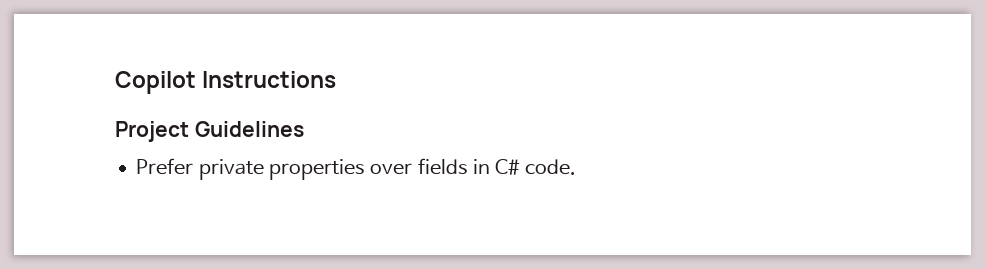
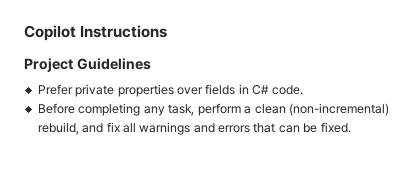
+ Before completing any task, perform a clean (non-incremental) rebuild, and fix all warnings and errors that can be fixed.

